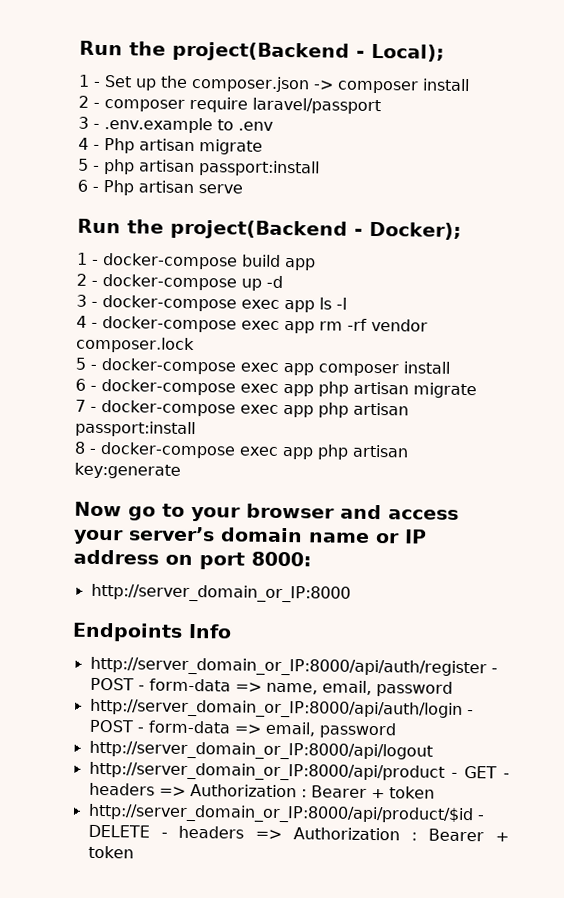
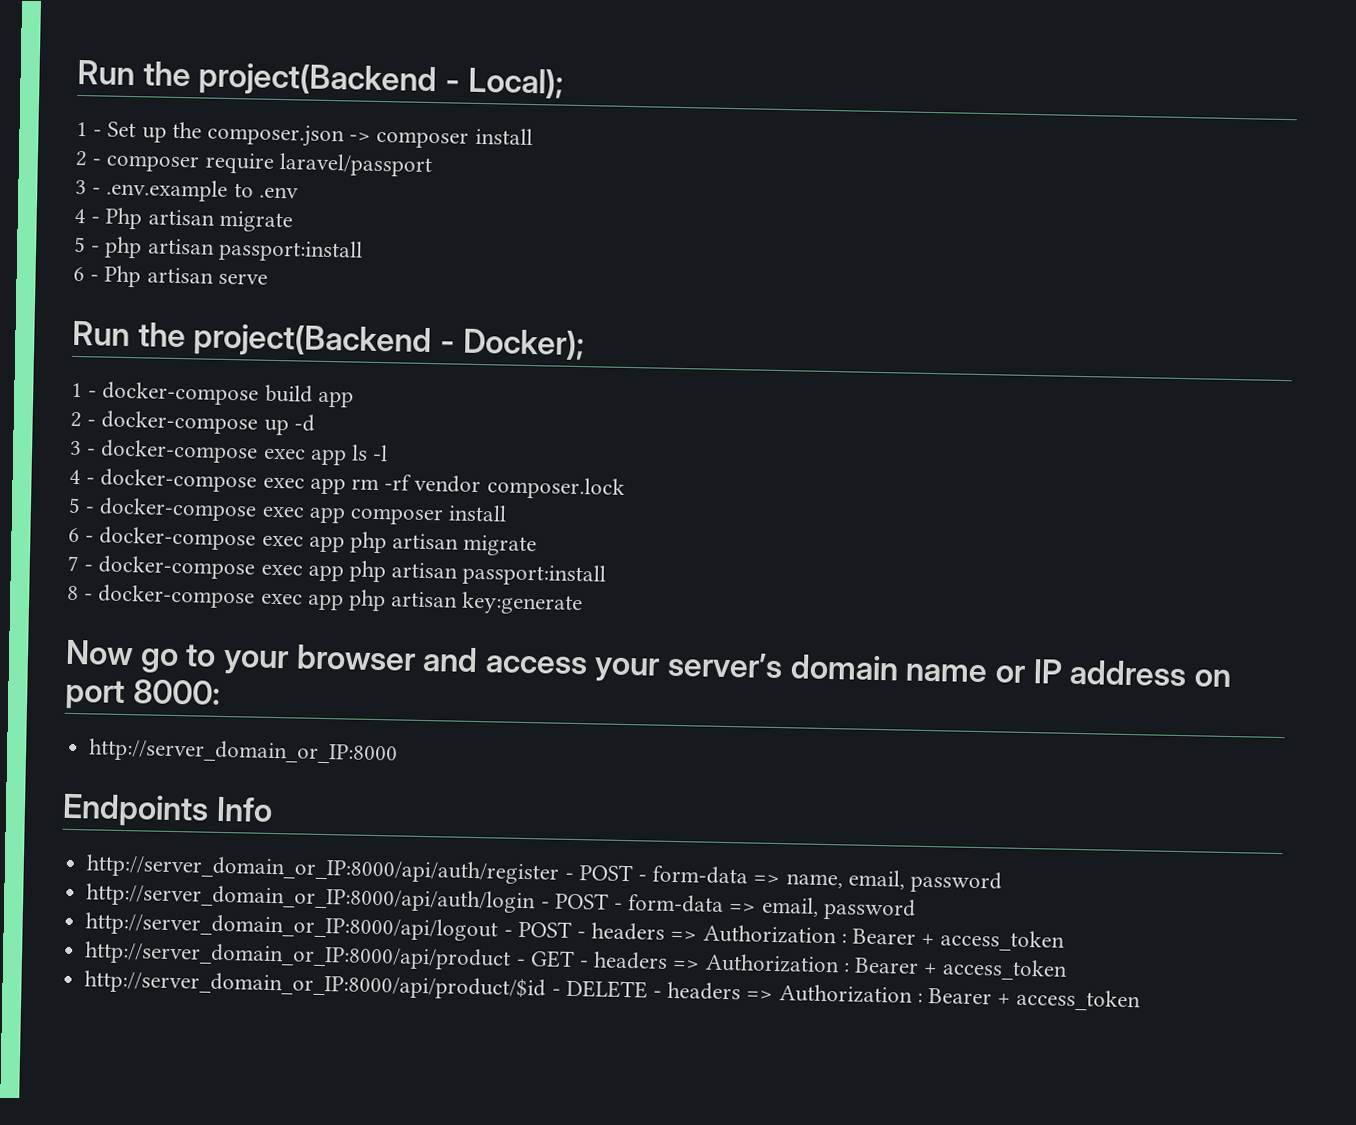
- http://server_domain_or_IP:8000/api/logout
+ http://server_domain_or_IP:8000/api/logout - POST - headers => Authorization : Bearer + access_token
- http://server_domain_or_IP:8000/api/product - GET - headers => Authorization : Bearer + token
+ http://server_domain_or_IP:8000/api/product - GET - headers => Authorization : Bearer + access_token
- http://server_domain_or_IP:8000/api/product/$id - DELETE - headers => Authorization : Bearer + token
+ http://server_domain_or_IP:8000/api/product/$id - DELETE - headers => Authorization : Bearer + access_token

